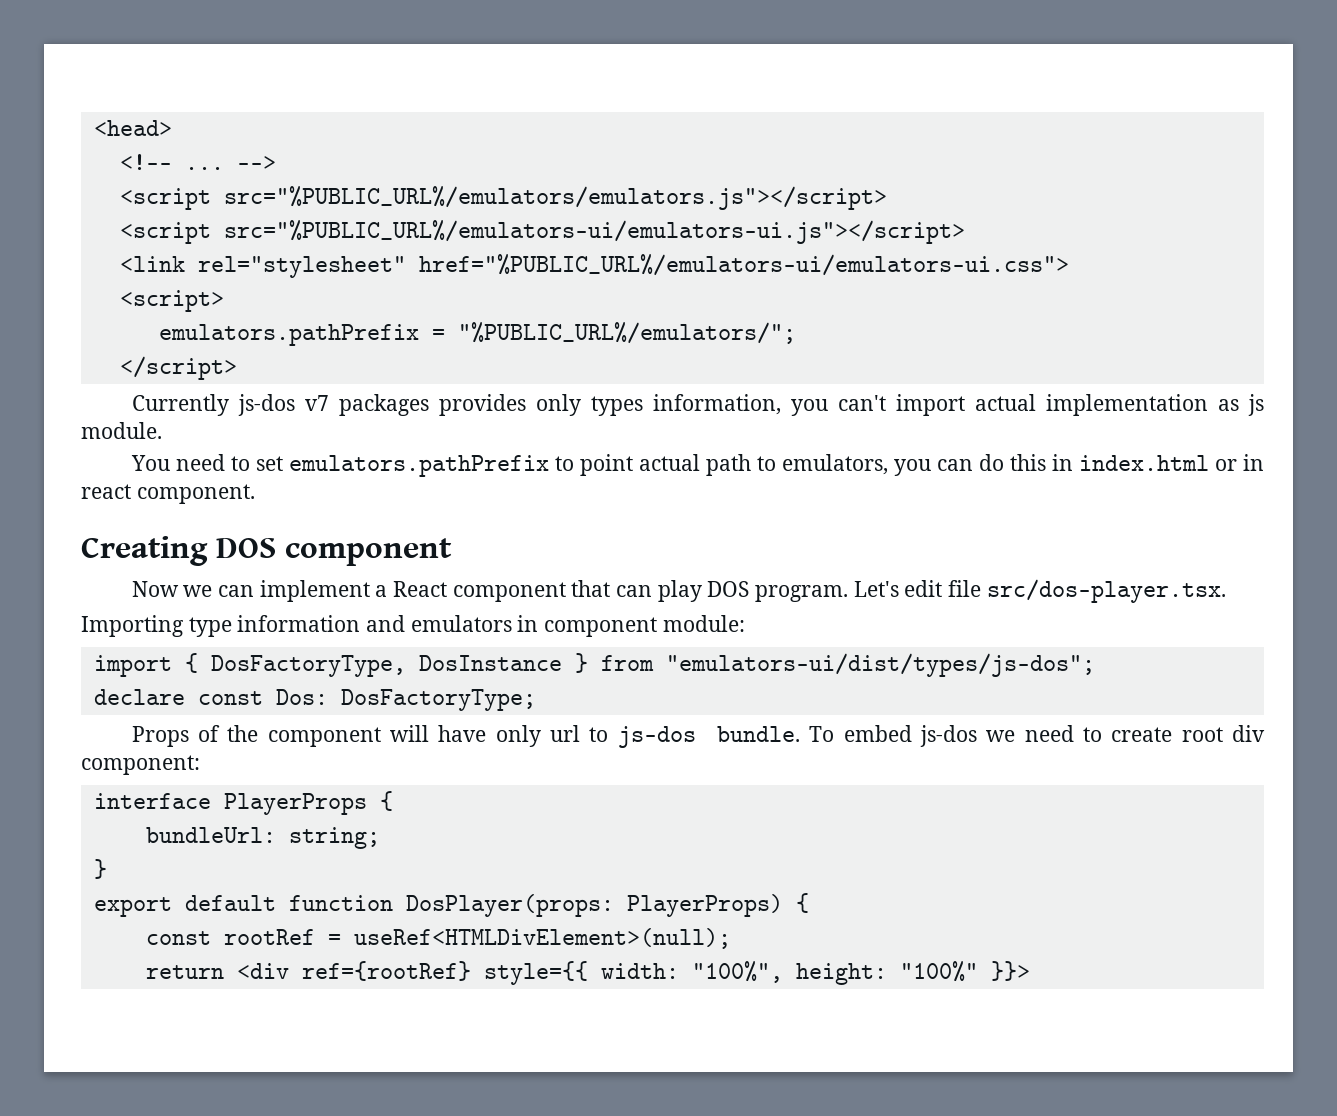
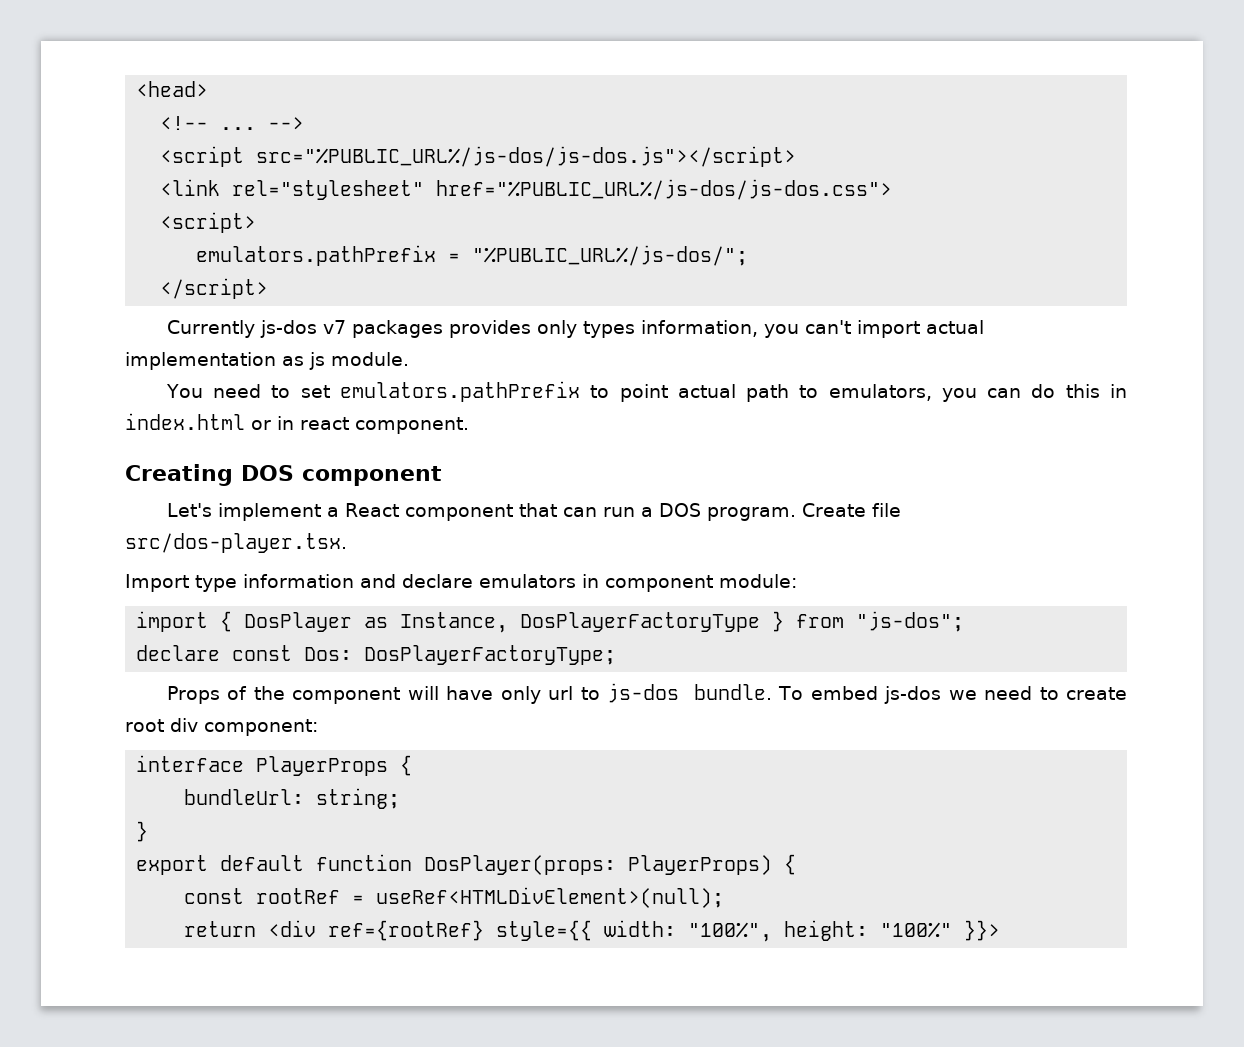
- <script src="%PUBLIC_URL%/emulators/emulators.js"></script>
- <script src="%PUBLIC_URL%/emulators-ui/emulators-ui.js"></script>
+ <script src="%PUBLIC_URL%/js-dos/js-dos.js"></script>
- <link rel="stylesheet" href="%PUBLIC_URL%/emulators-ui/emulators-ui.css">
+ <link rel="stylesheet" href="%PUBLIC_URL%/js-dos/js-dos.css">
- emulators.pathPrefix = "%PUBLIC_URL%/emulators/";
+ emulators.pathPrefix = "%PUBLIC_URL%/js-dos/";
- Now we can implement a React component that can play DOS program. Let's edit file src/dos-player.tsx.
+ Let's implement a React component that can run a DOS program. Create file src/dos-player.tsx.
- Importing type information and emulators in component module:
+ Import type information and declare emulators in component module:
- import { DosFactoryType, DosInstance } from "emulators-ui/dist/types/js-dos";
+ import { DosPlayer as Instance, DosPlayerFactoryType } from "js-dos";
- declare const Dos: DosFactoryType;
+ declare const Dos: DosPlayerFactoryType;

